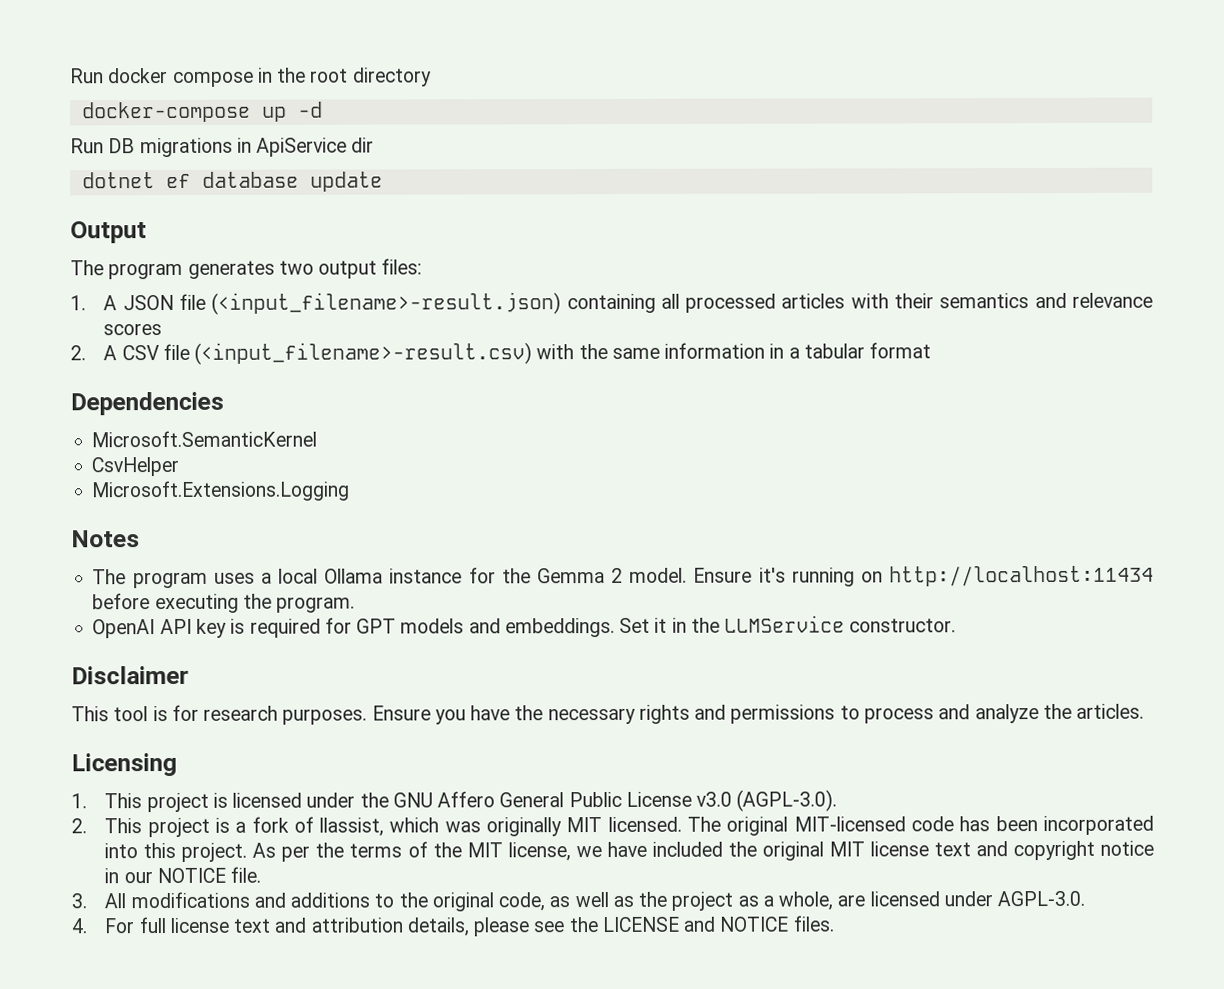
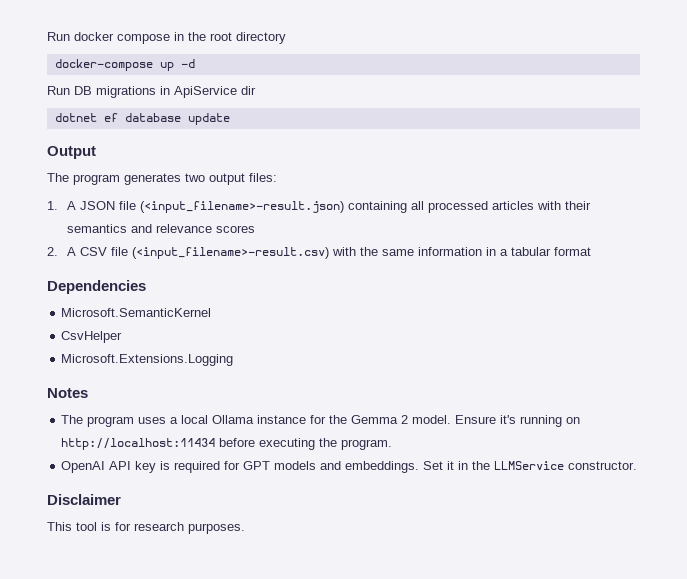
- Ensure you have the necessary rights and permissions to process and analyze the articles.
- Licensing
- 1. This project is licensed under the GNU Affero General Public License v3.0 (AGPL-3.0).
- 2. This project is a fork of llassist, which was originally MIT licensed. The original MIT-licensed code has been incorporated into this project. As per the terms of the MIT license, we have included the original MIT license text and copyright notice in our NOTICE file.
- 3. All modifications and additions to the original code, as well as the project as a whole, are licensed under AGPL-3.0.
- 4. For full license text and attribution details, please see the LICENSE and NOTICE files.

